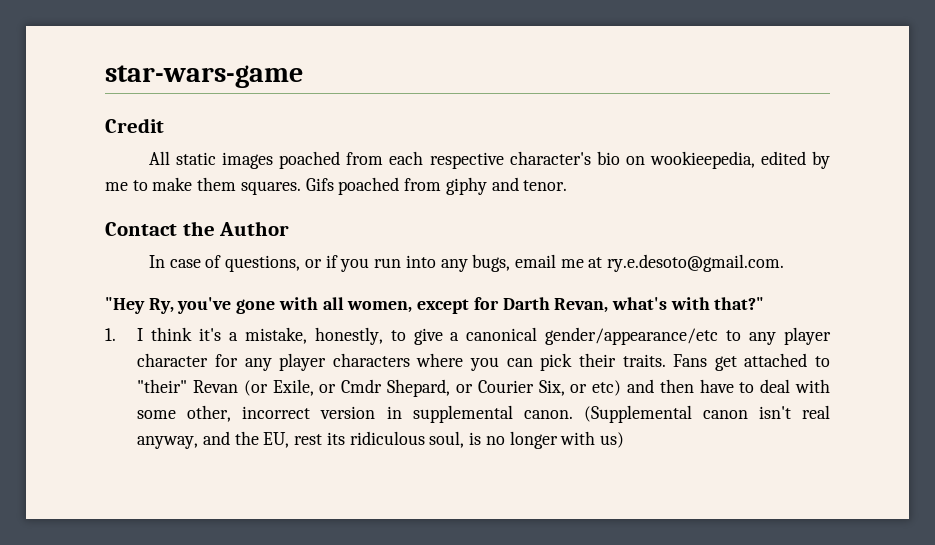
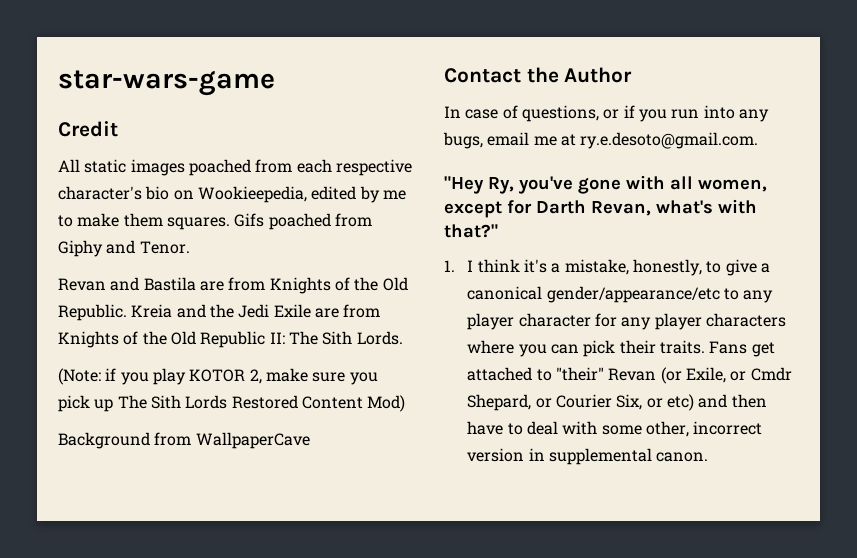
- All static images poached from each respective character's bio on wookieepedia, edited by me to make them squares.
+ All static images poached from each respective character's bio on Wookieepedia, edited by me to make them squares.
- Gifs poached from giphy and tenor.
+ Gifs poached from Giphy and Tenor.
+ Revan and Bastila are from Knights of the Old Republic. Kreia and the Jedi Exile are from Knights of the Old Republic II: The Sith Lords.
+ (Note: if you play KOTOR 2, make sure you pick up The Sith Lords Restored Content Mod)
+ Background from WallpaperCave
- (Supplemental canon isn't real anyway, and the EU, rest its ridiculous soul, is no longer with us)

